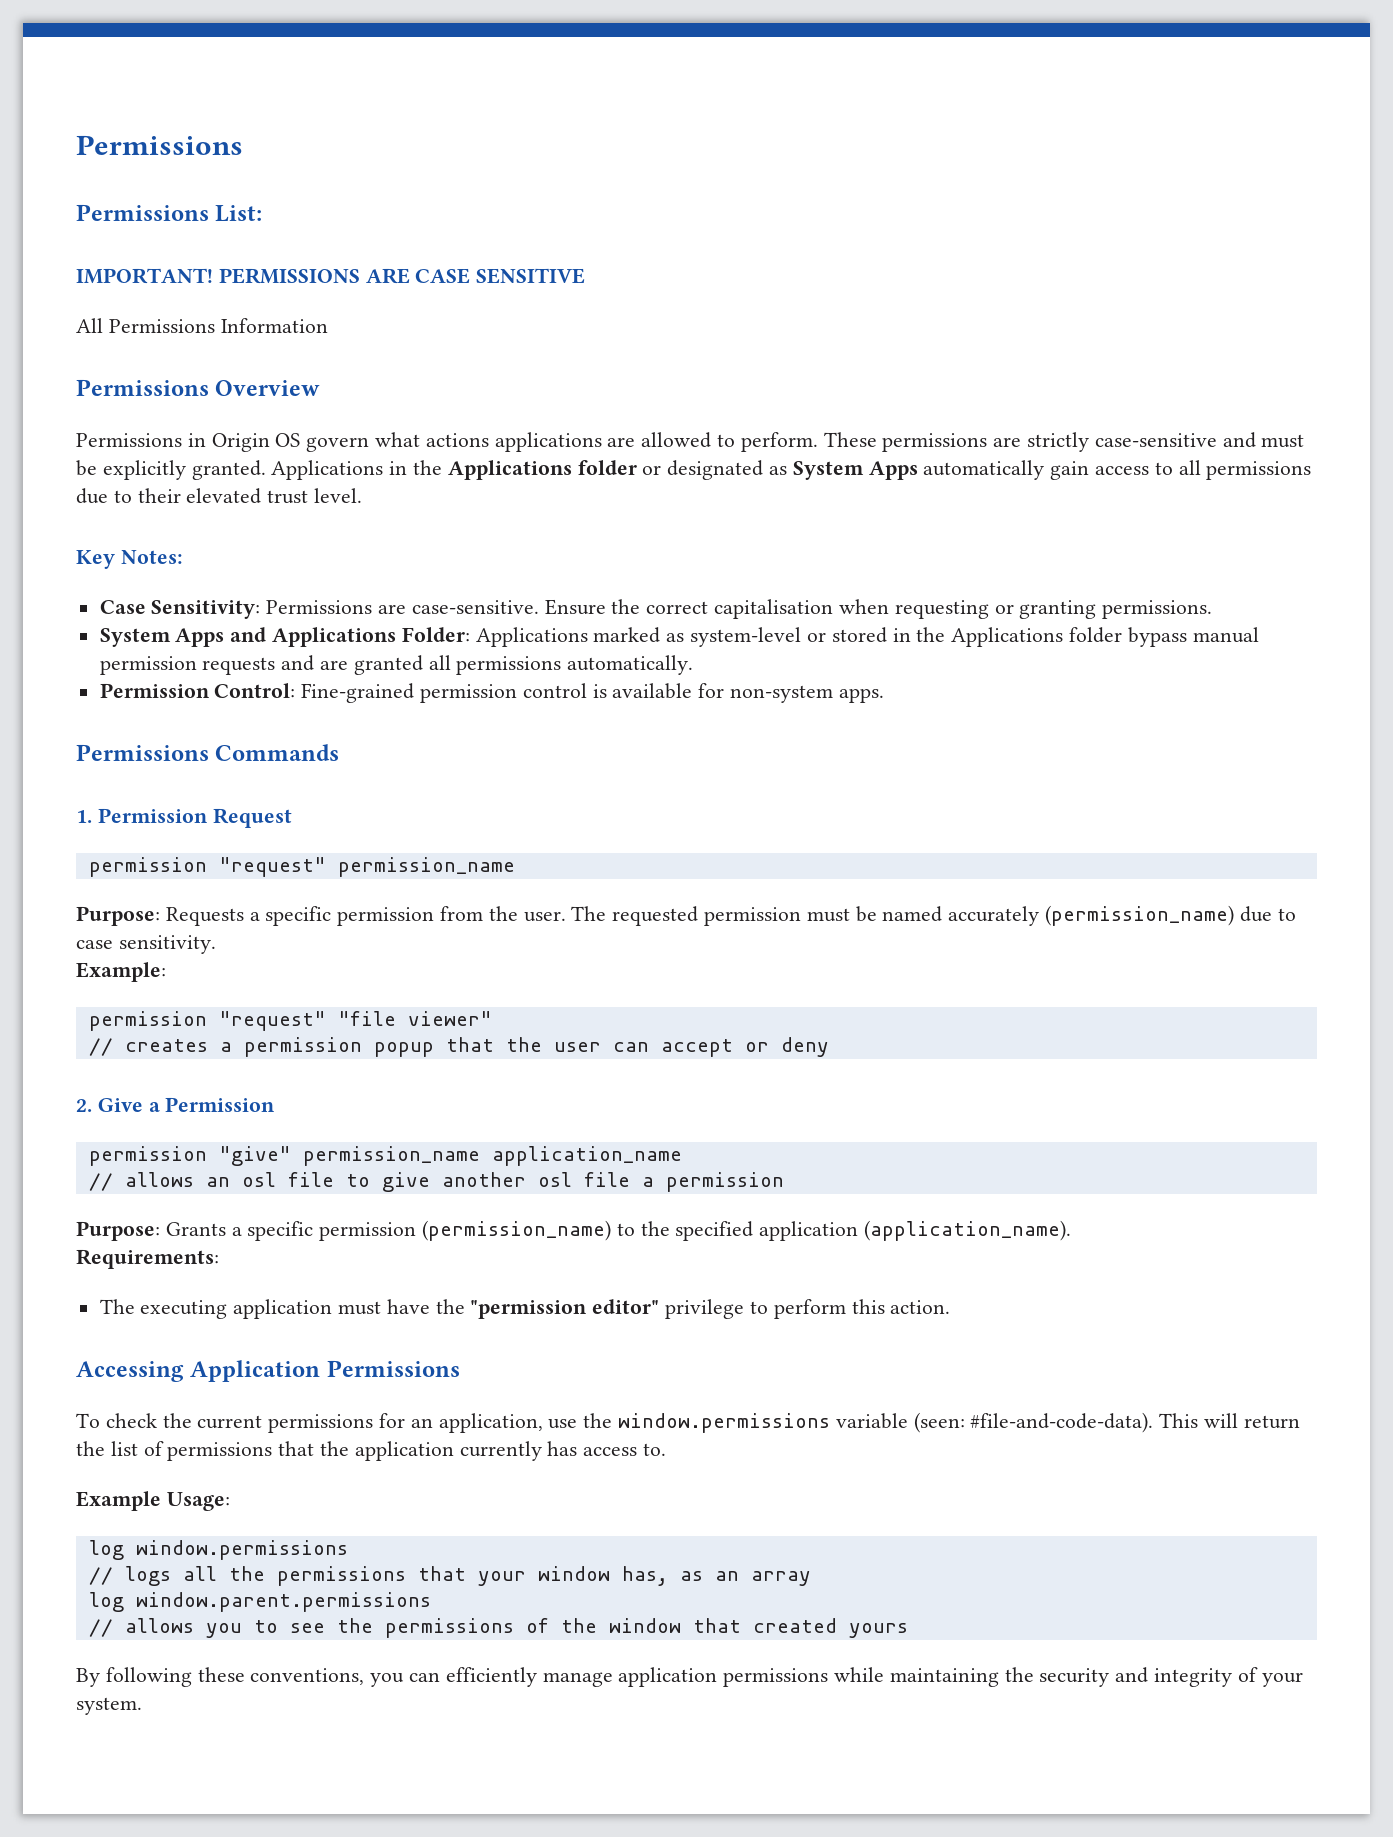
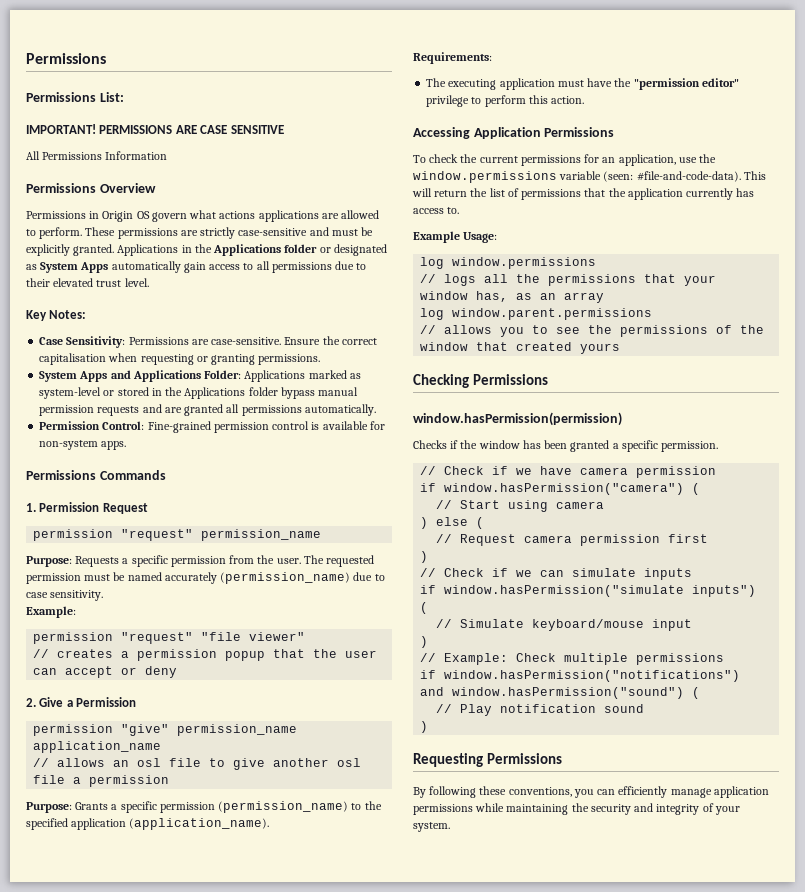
+ Checking Permissions
+ window.hasPermission(permission)
+ Checks if the window has been granted a specific permission.
+ // Check if we have camera permission
+ if window.hasPermission("camera") (
+ // Start using camera
+ ) else (
+ // Request camera permission first
+ )
+ // Check if we can simulate inputs
+ if window.hasPermission("simulate inputs") (
+ // Simulate keyboard/mouse input
+ )
+ // Example: Check multiple permissions
+ if window.hasPermission("notifications") and window.hasPermission("sound") (
+ // Play notification sound
+ )
+ Requesting Permissions

